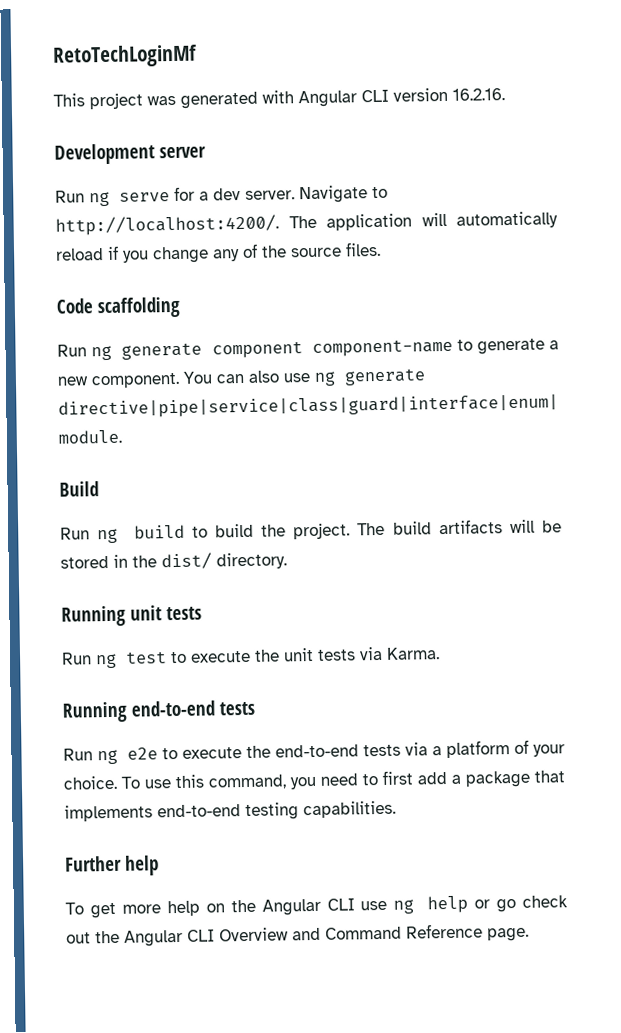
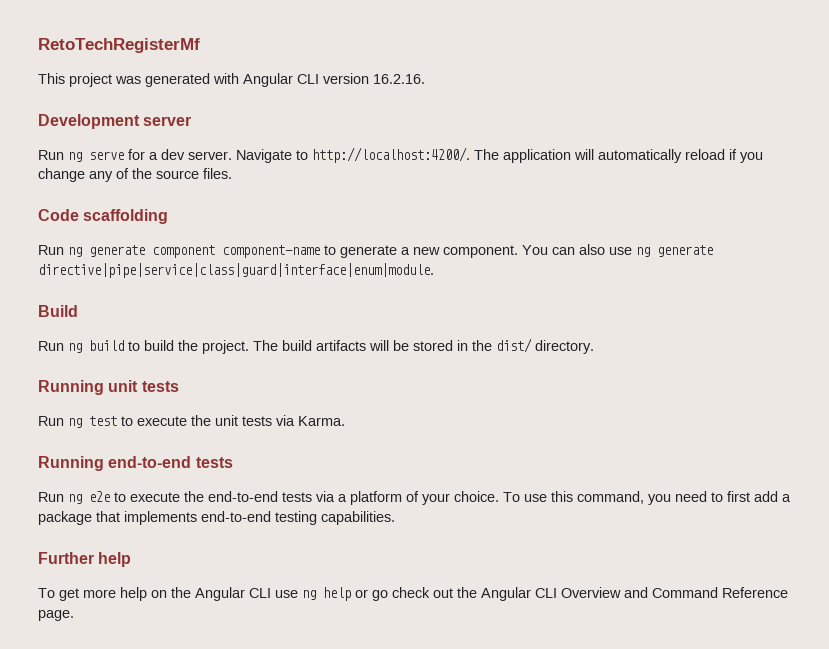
- RetoTechLoginMf
+ RetoTechRegisterMf

